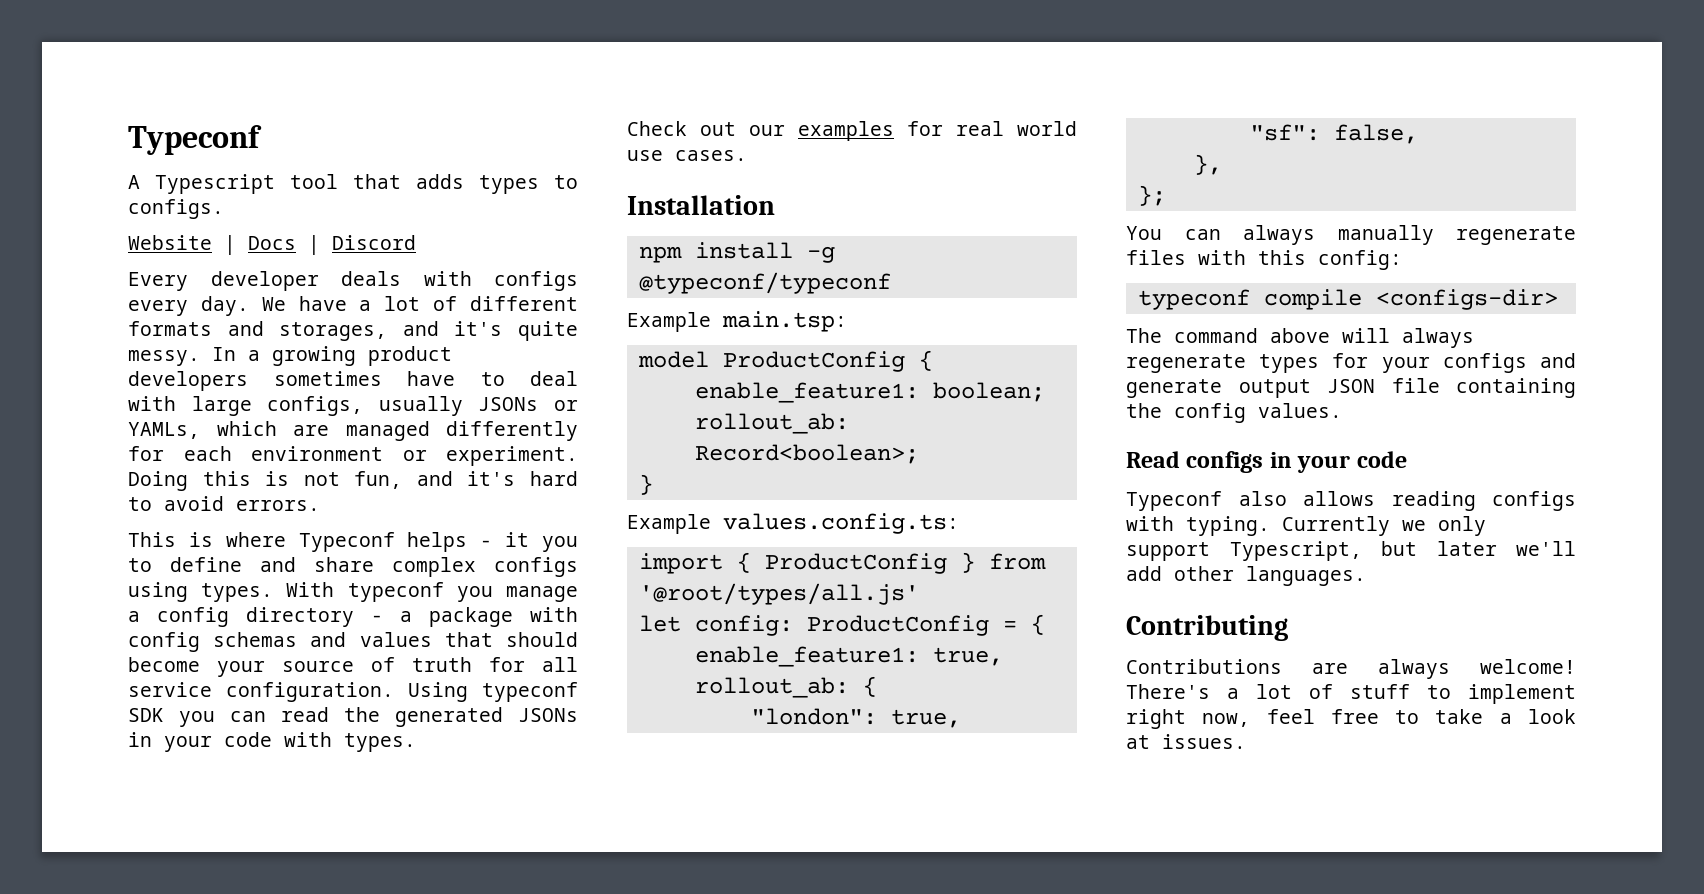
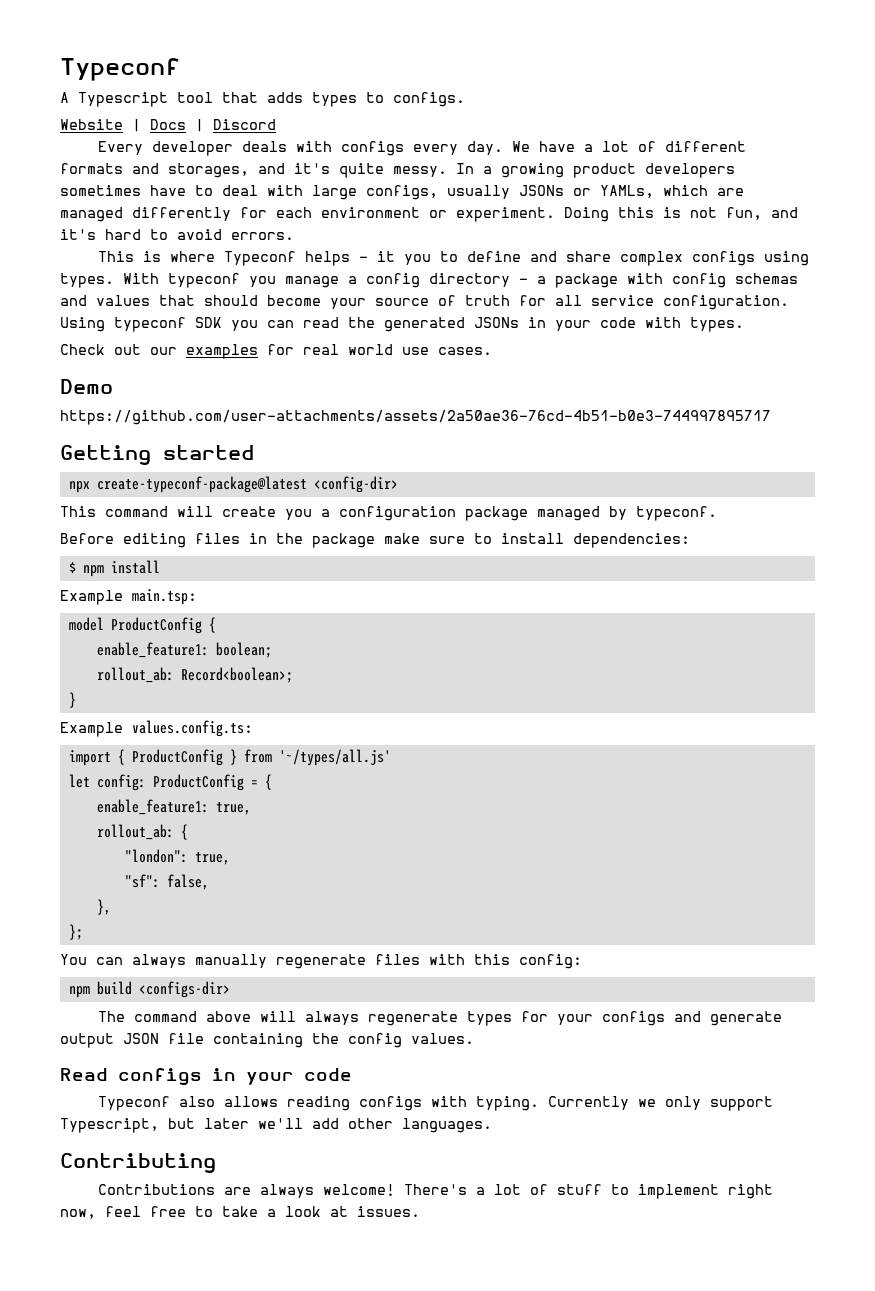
- Installation
- npm install -g @typeconf/typeconf
+ Demo
+ https://github.com/user-attachments/assets/2a50ae36-76cd-4b51-b0e3-744997895717
+ Getting started
+ npx create-typeconf-package@latest <config-dir>
+ This command will create you a configuration package managed by typeconf.
+ Before editing files in the package make sure to install dependencies:
+ $ npm install
- import { ProductConfig } from '@root/types/all.js'
+ import { ProductConfig } from '~/types/all.js'
- typeconf compile <configs-dir>
+ npm build <configs-dir>

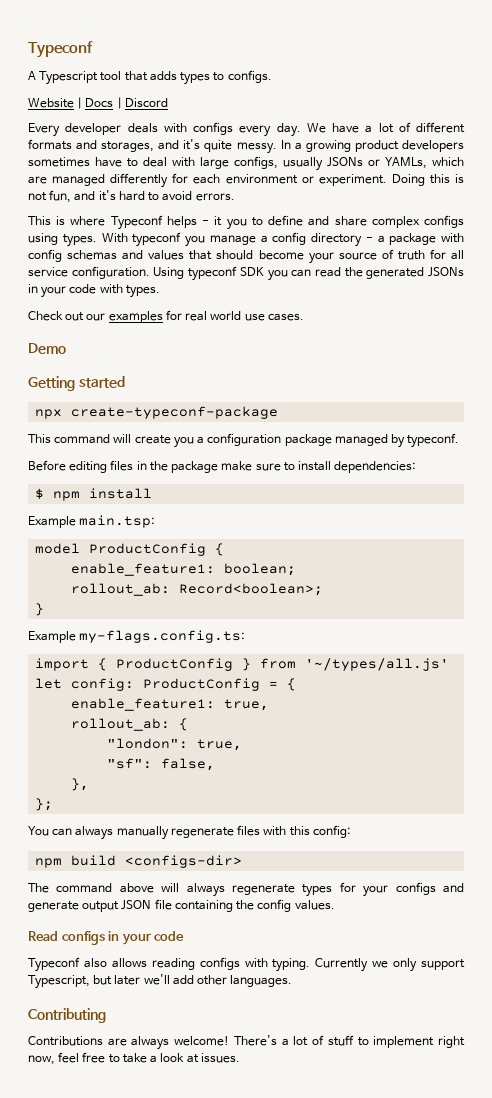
- https://github.com/user-attachments/assets/2a50ae36-76cd-4b51-b0e3-744997895717
- npx create-typeconf-package@latest <config-dir>
+ npx create-typeconf-package
- Example values.config.ts:
+ Example my-flags.config.ts:

